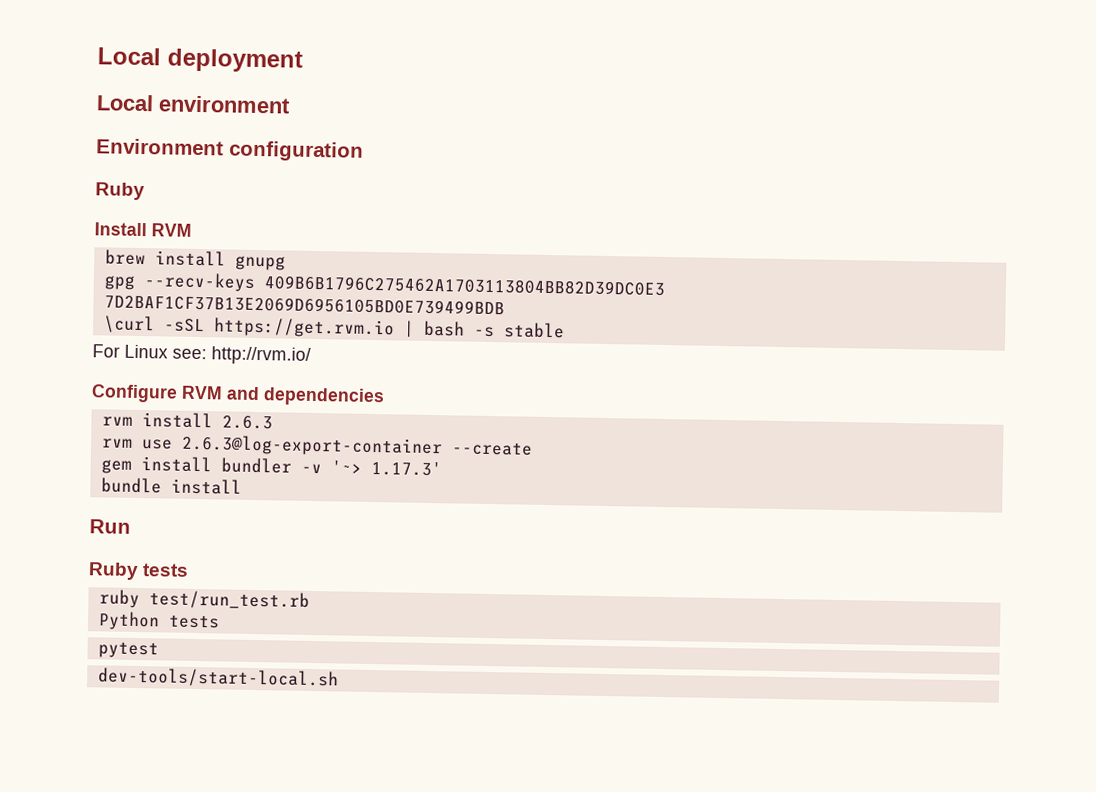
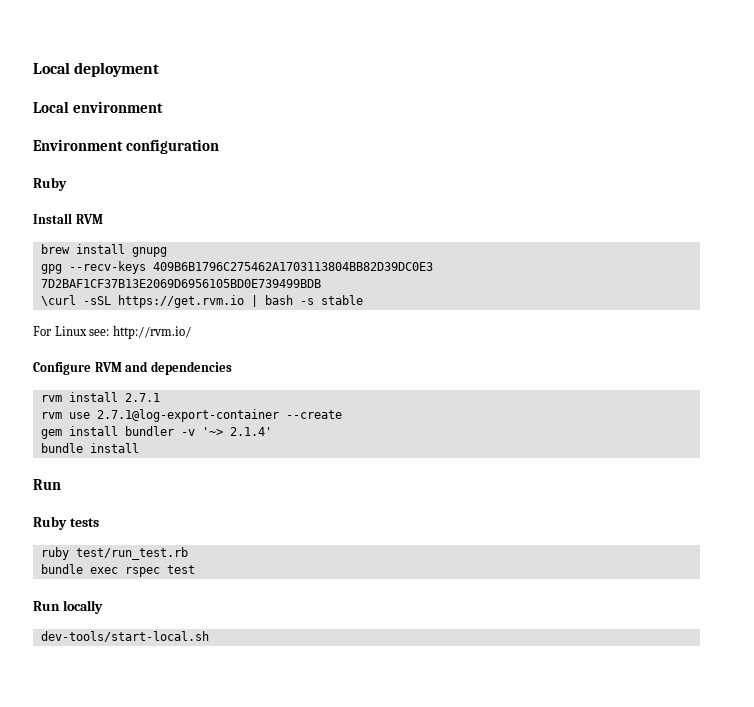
- rvm install 2.6.3
+ rvm install 2.7.1
- rvm use 2.6.3@log-export-container --create
+ rvm use 2.7.1@log-export-container --create
- gem install bundler -v '~> 1.17.3'
+ gem install bundler -v '~> 2.1.4'
- Python tests
- pytest
+ bundle exec rspec test
+ Run locally

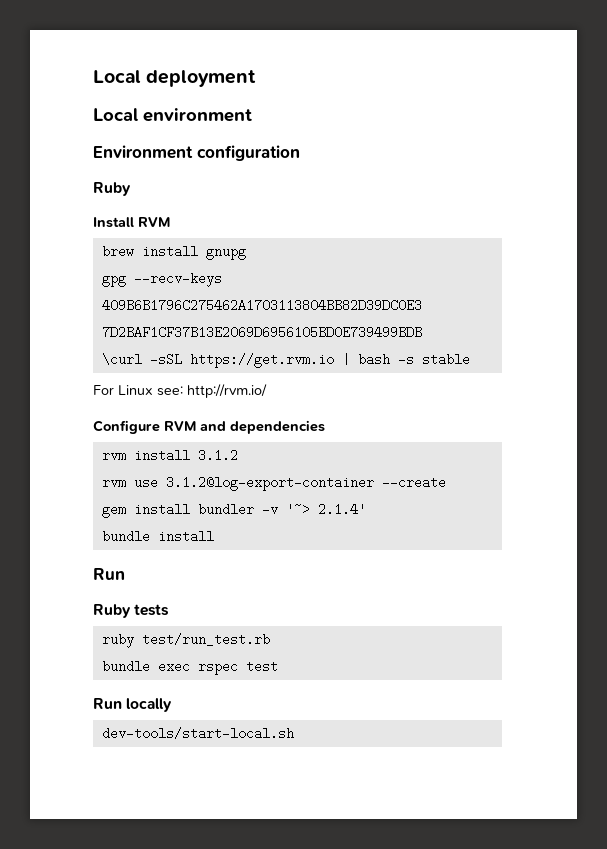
- rvm install 2.7.1
+ rvm install 3.1.2
- rvm use 2.7.1@log-export-container --create
+ rvm use 3.1.2@log-export-container --create

